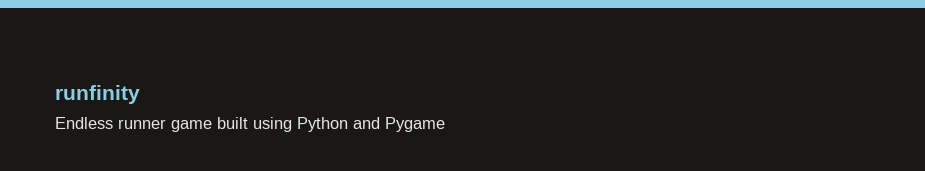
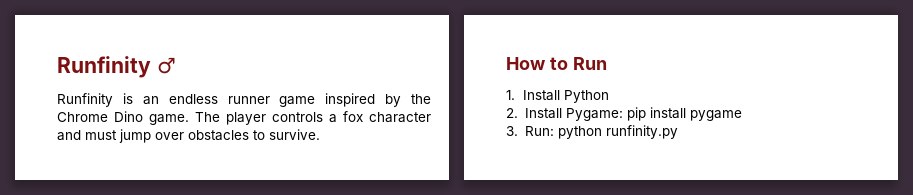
- runfinity
- Endless runner game built using Python and Pygame
+ Runfinity ♂
+ Runfinity is an endless runner game inspired by the Chrome Dino game. The player controls a fox character and must jump over obstacles to survive.
+ How to Run
+ 1. Install Python
+ 2. Install Pygame: pip install pygame
+ 3. Run: python runfinity.py

